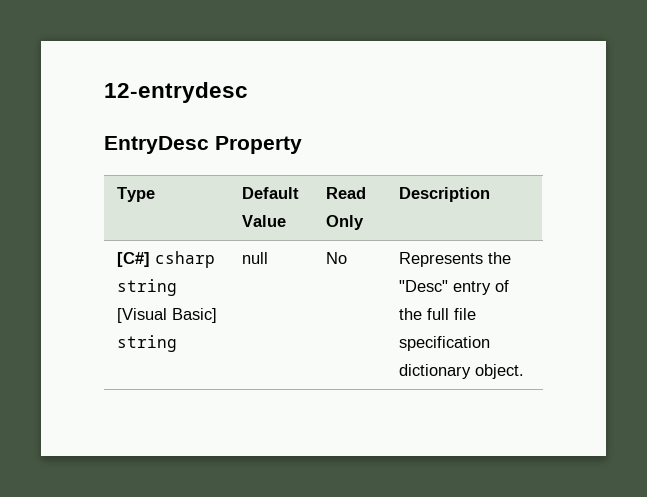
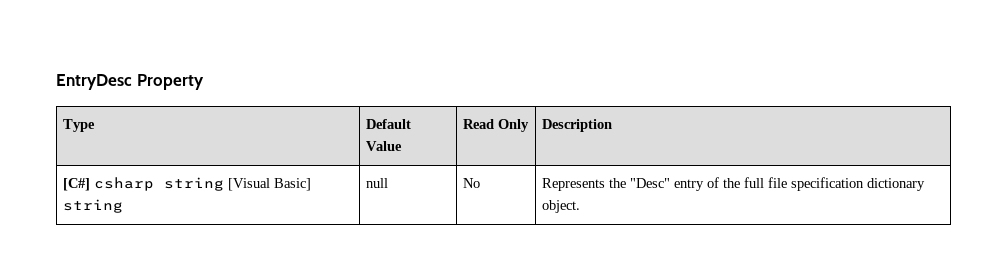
- 12-entrydesc

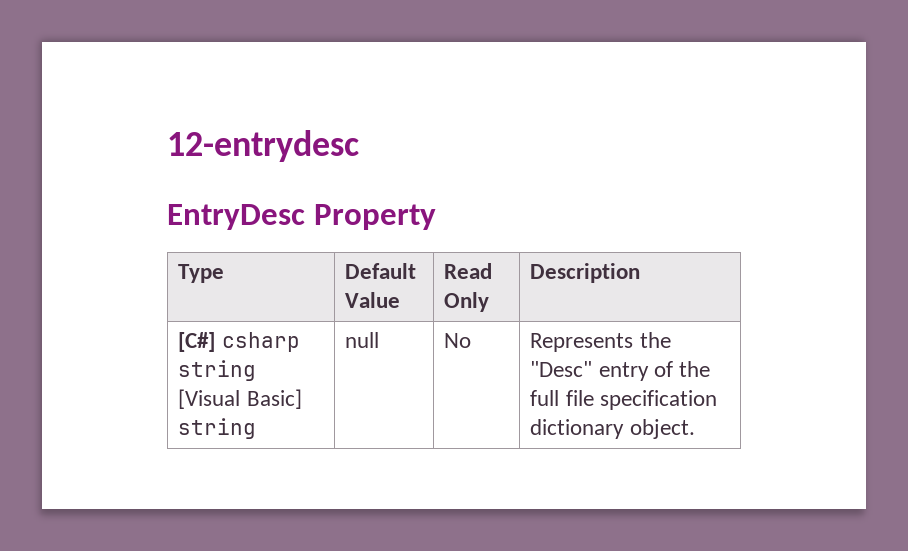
+ 12-entrydesc

